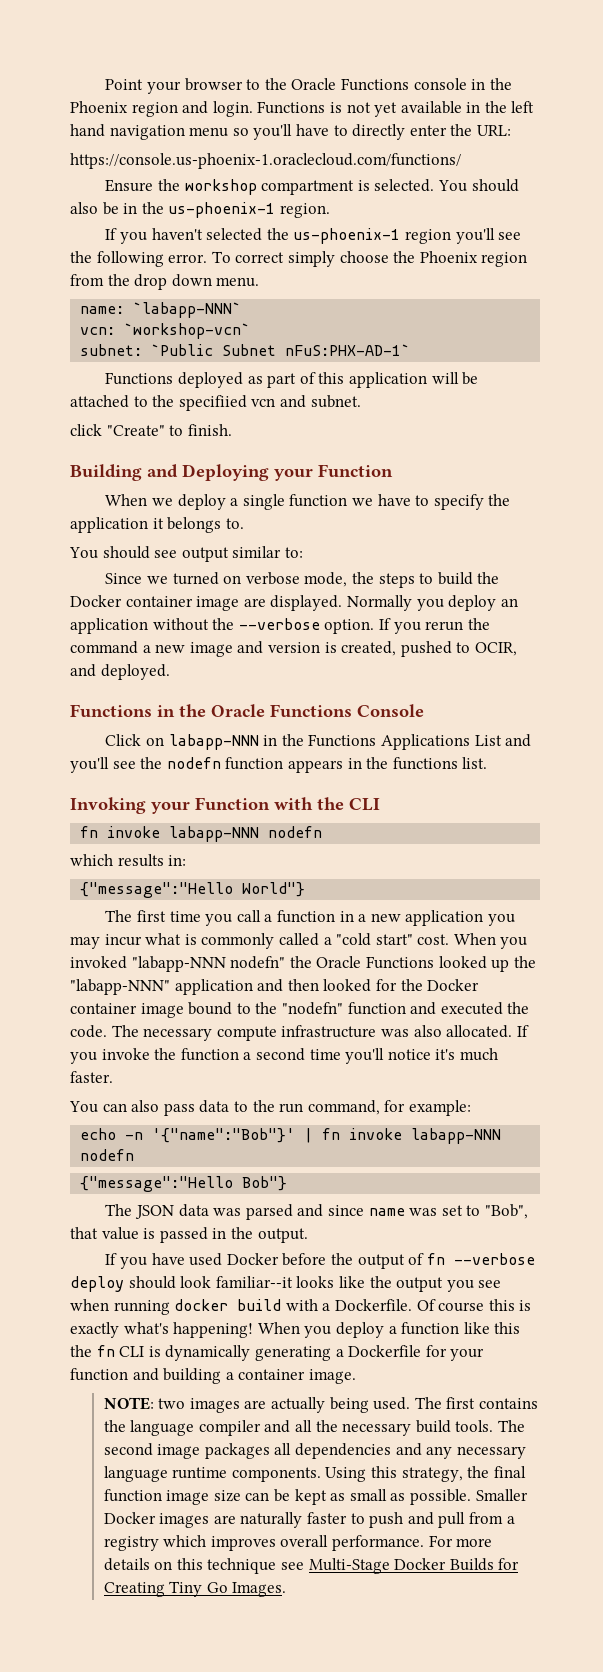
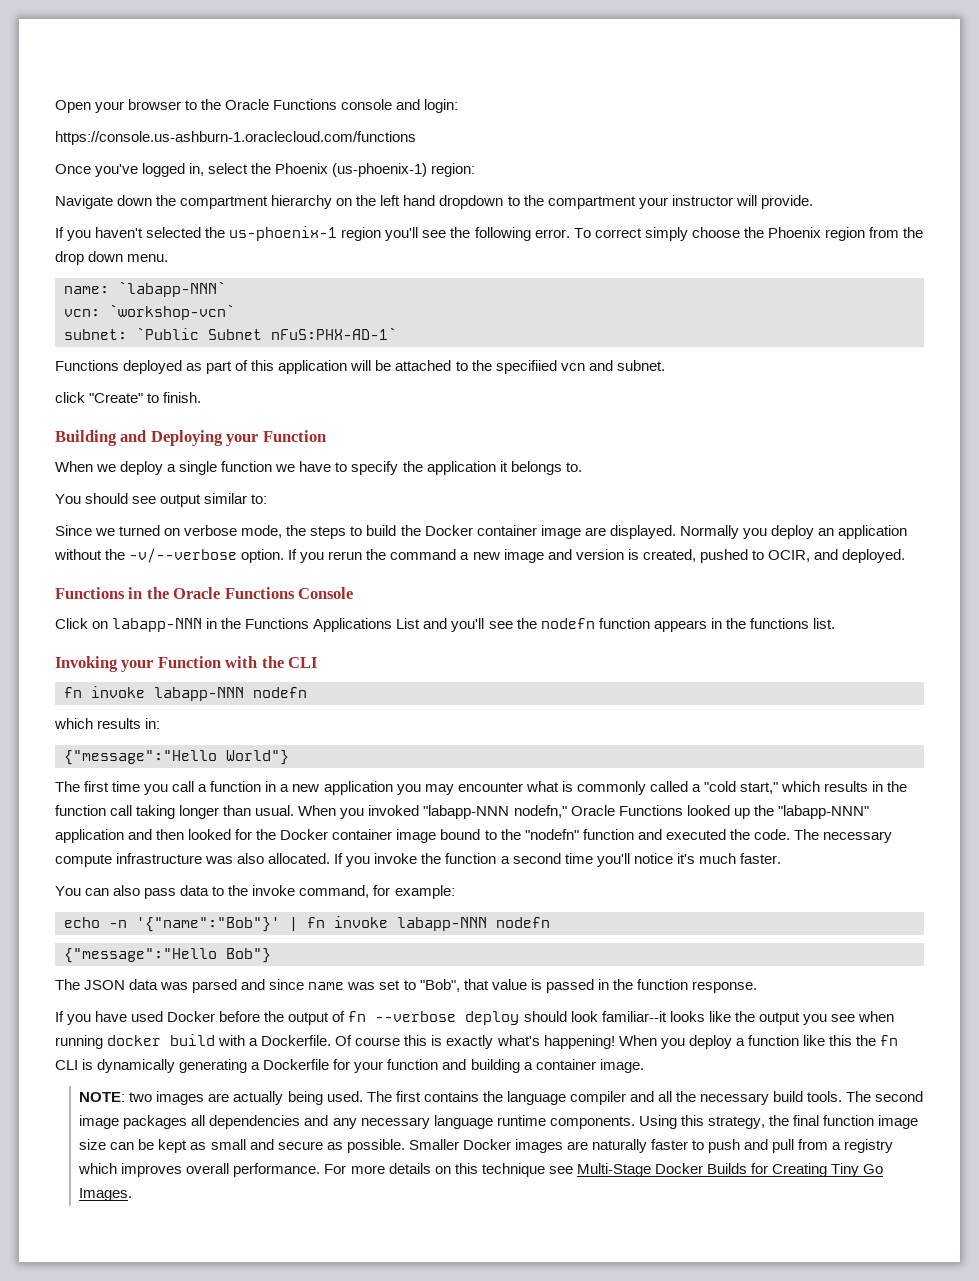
- Point your browser to the Oracle Functions console in the Phoenix region and login. Functions is not yet available in the left hand navigation menu so you'll have to directly enter the URL:
- https://console.us-phoenix-1.oraclecloud.com/functions/
- Ensure the workshop compartment is selected. You should also be in the us-phoenix-1 region.
+ Open your browser to the Oracle Functions console and login:
+ https://console.us-ashburn-1.oraclecloud.com/functions
+ Once you've logged in, select the Phoenix (us-phoenix-1) region:
+ Navigate down the compartment hierarchy on the left hand dropdown to the compartment your instructor will provide.
- Normally you deploy an application without the --verbose option.
+ Normally you deploy an application without the -v/--verbose option.
- The first time you call a function in a new application you may incur what is commonly called a "cold start" cost.
+ The first time you call a function in a new application you may encounter what is commonly called a "cold start," which results in the function call taking longer than usual.
- When you invoked "labapp-NNN nodefn" the Oracle Functions looked up the "labapp-NNN" application and then looked for the Docker container image bound to the "nodefn" function and executed the code.
+ When you invoked "labapp-NNN nodefn," Oracle Functions looked up the "labapp-NNN" application and then looked for the Docker container image bound to the "nodefn" function and executed the code.
- You can also pass data to the run command, for example:
+ You can also pass data to the invoke command, for example:
- The JSON data was parsed and since name was set to "Bob", that value is passed in the output.
+ The JSON data was parsed and since name was set to "Bob", that value is passed in the function response.
- Using this strategy, the final function image size can be kept as small as possible.
+ Using this strategy, the final function image size can be kept as small and secure as possible.

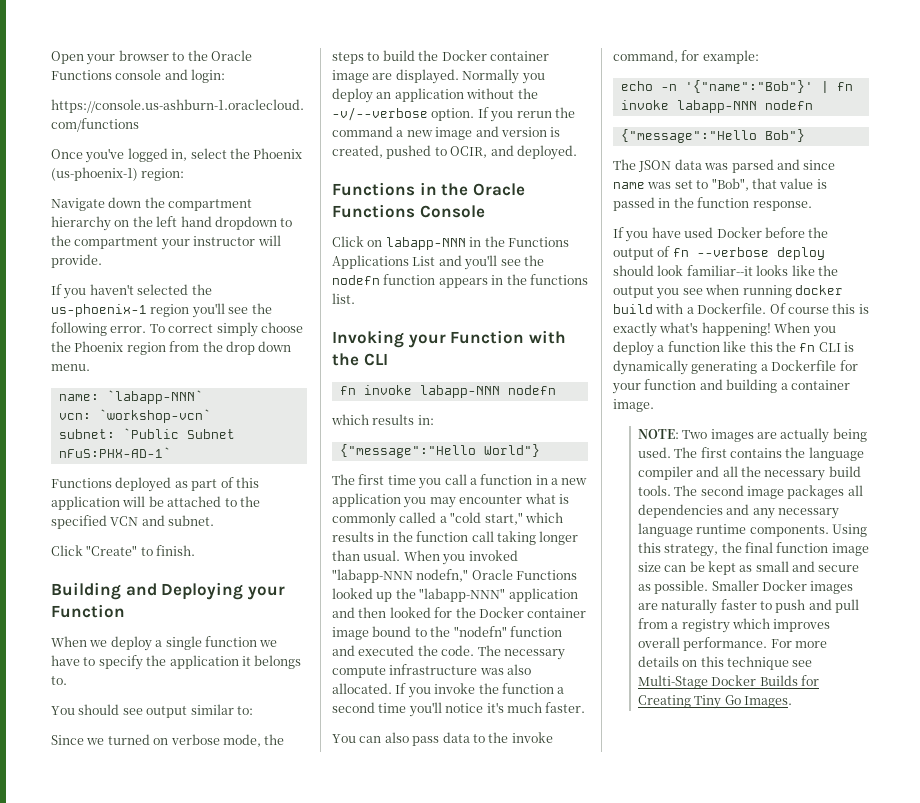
- Functions deployed as part of this application will be attached to the specifiied vcn and subnet.
+ Functions deployed as part of this application will be attached to the specified VCN and subnet.
- click "Create" to finish.
+ Click "Create" to finish.
- NOTE: two images are actually being used.
+ NOTE: Two images are actually being used.

